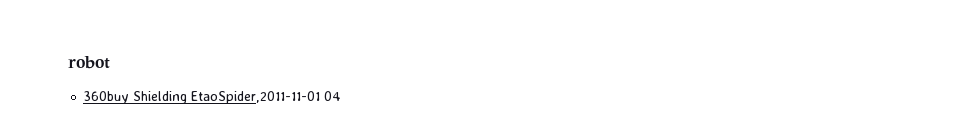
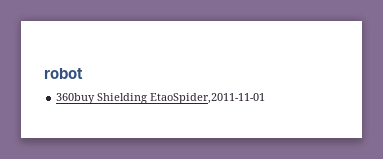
- 360buy Shielding EtaoSpider,2011-11-01 04
+ 360buy Shielding EtaoSpider,2011-11-01

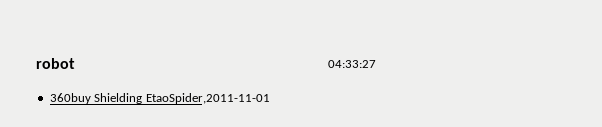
- 360buy Shielding EtaoSpider,2011-11-01
+ 360buy Shielding EtaoSpider,2011-11-01 04:33:27

